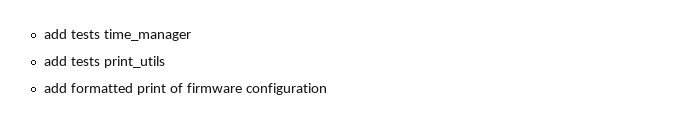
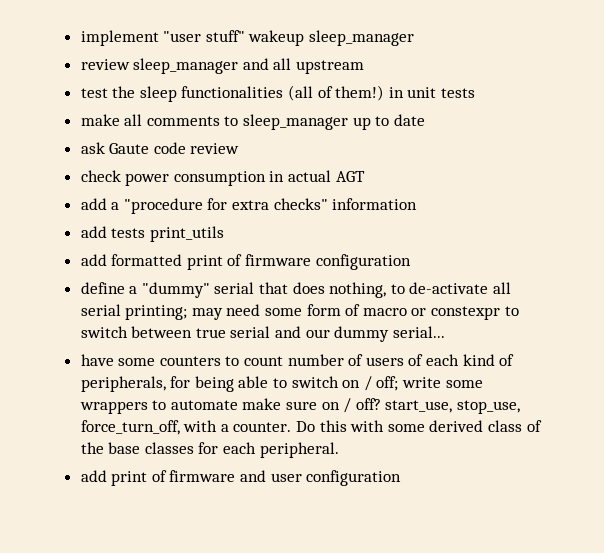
- add tests time_manager
+ implement "user stuff" wakeup sleep_manager
+ review sleep_manager and all upstream
+ test the sleep functionalities (all of them!) in unit tests
+ make all comments to sleep_manager up to date
+ ask Gaute code review
+ check power consumption in actual AGT
+ add a "procedure for extra checks" information
+ define a "dummy" serial that does nothing, to de-activate all serial printing; may need some form of macro or constexpr to switch between true serial and our dummy serial...
+ have some counters to count number of users of each kind of peripherals, for being able to switch on / off; write some wrappers to automate make sure on / off? start_use, stop_use, force_turn_off, with a counter. Do this with some derived class of the base classes for each peripheral.
+ add print of firmware and user configuration

